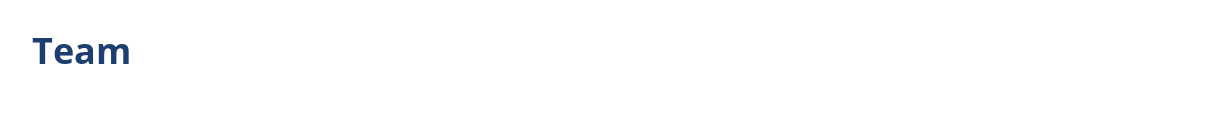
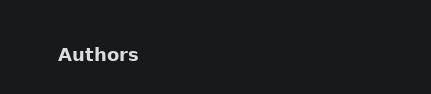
- Team
+ Authors

